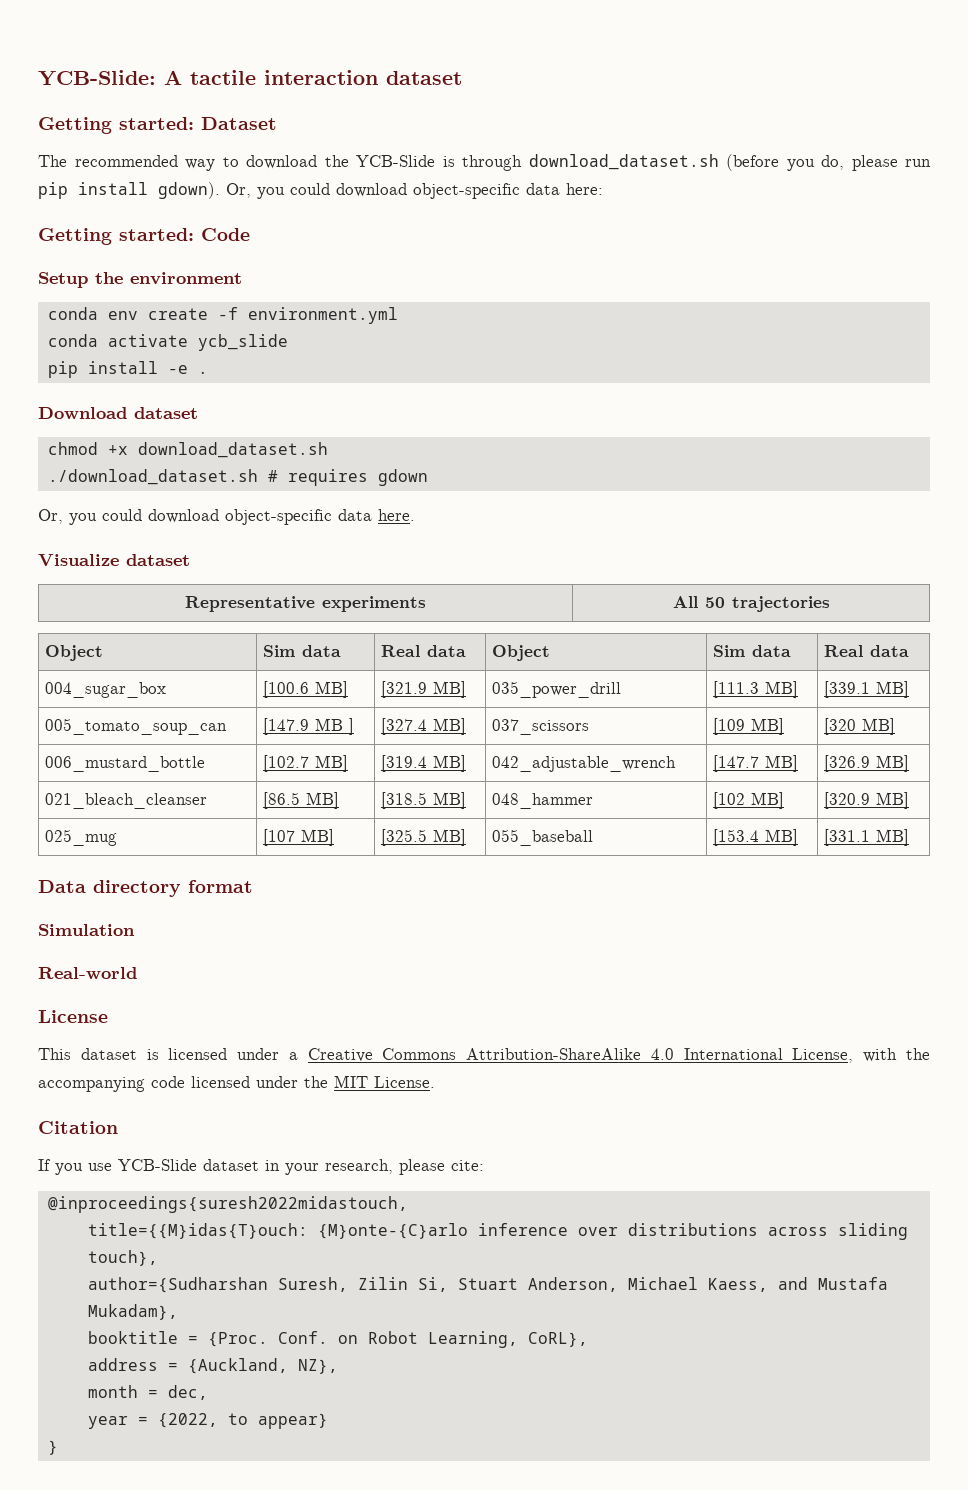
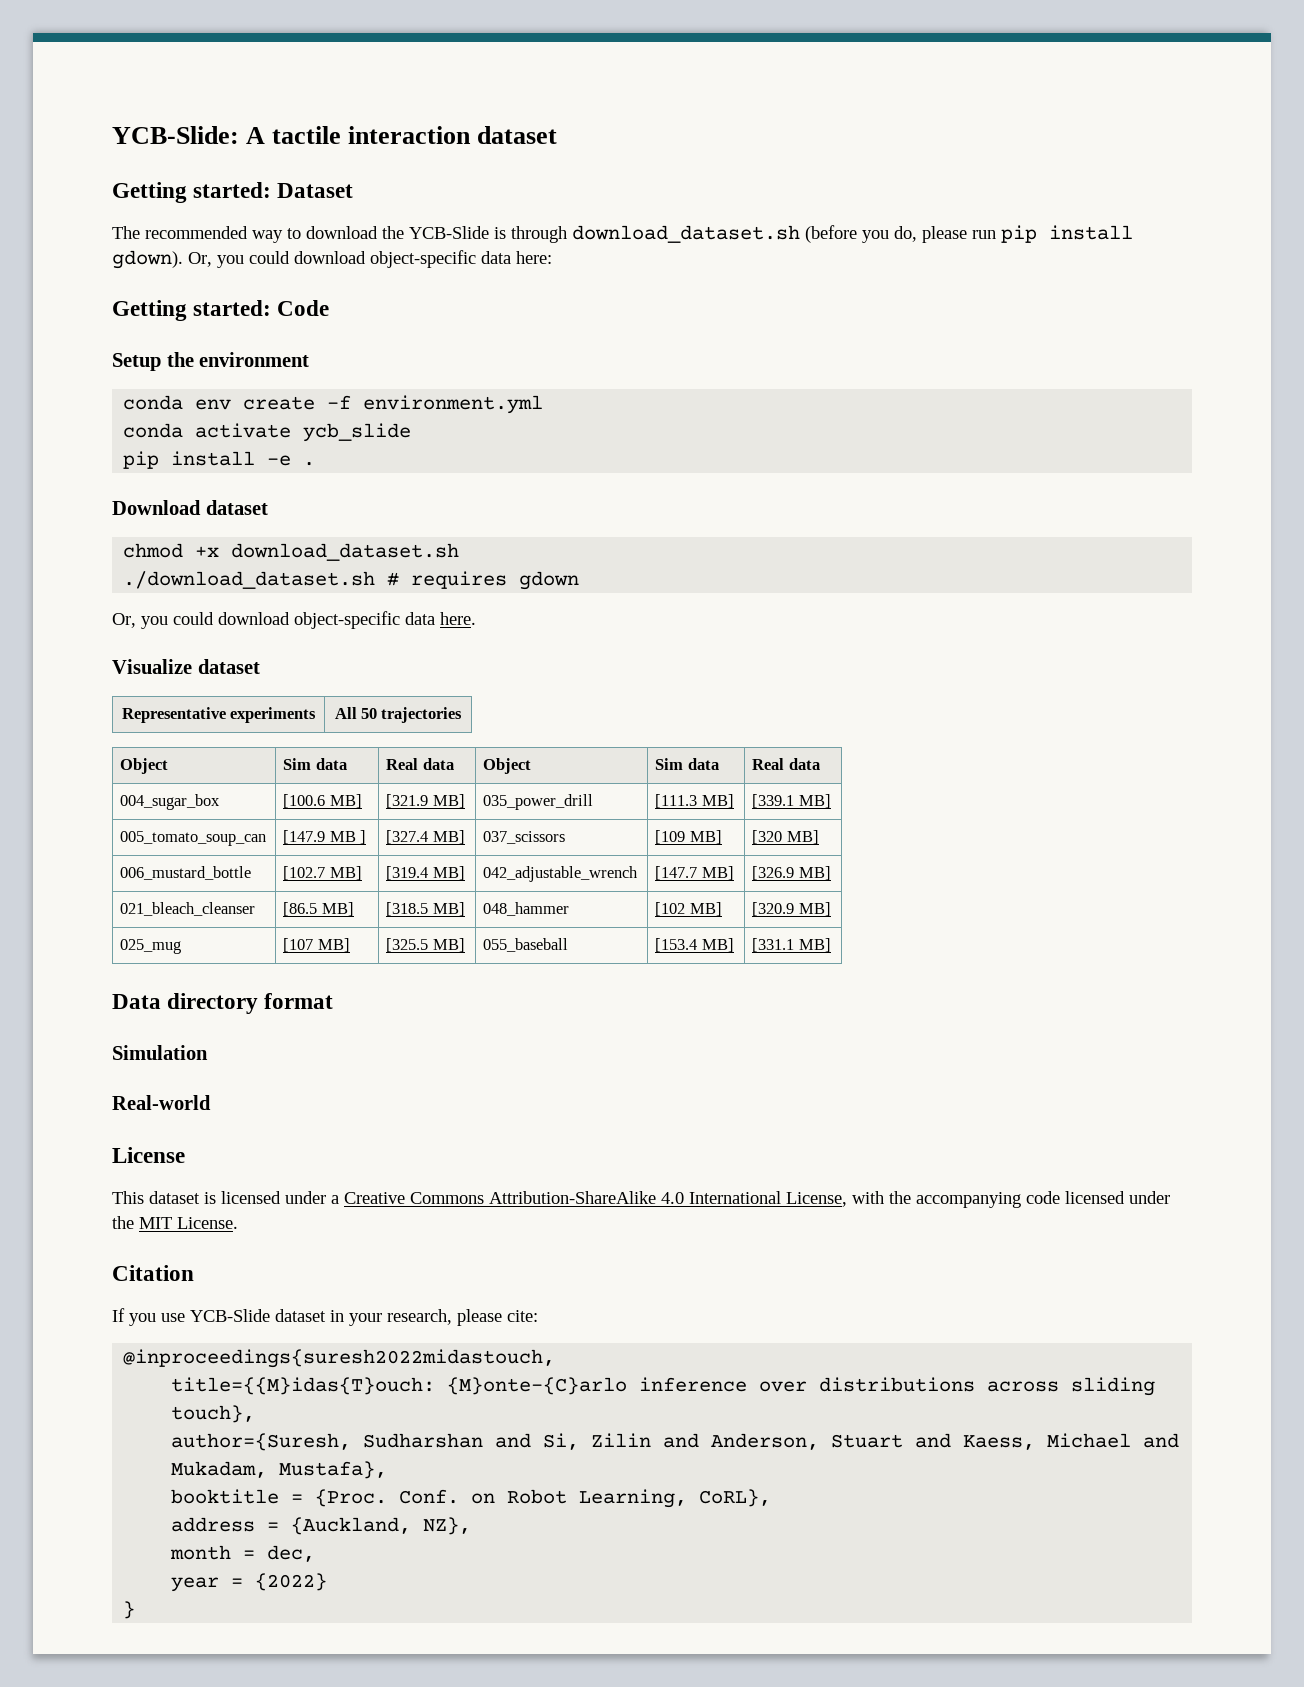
- author={Sudharshan Suresh, Zilin Si, Stuart Anderson, Michael Kaess, and Mustafa Mukadam},
+ author={Suresh, Sudharshan and Si, Zilin and Anderson, Stuart and Kaess, Michael and Mukadam, Mustafa},
- year = {2022, to appear}
+ year = {2022}

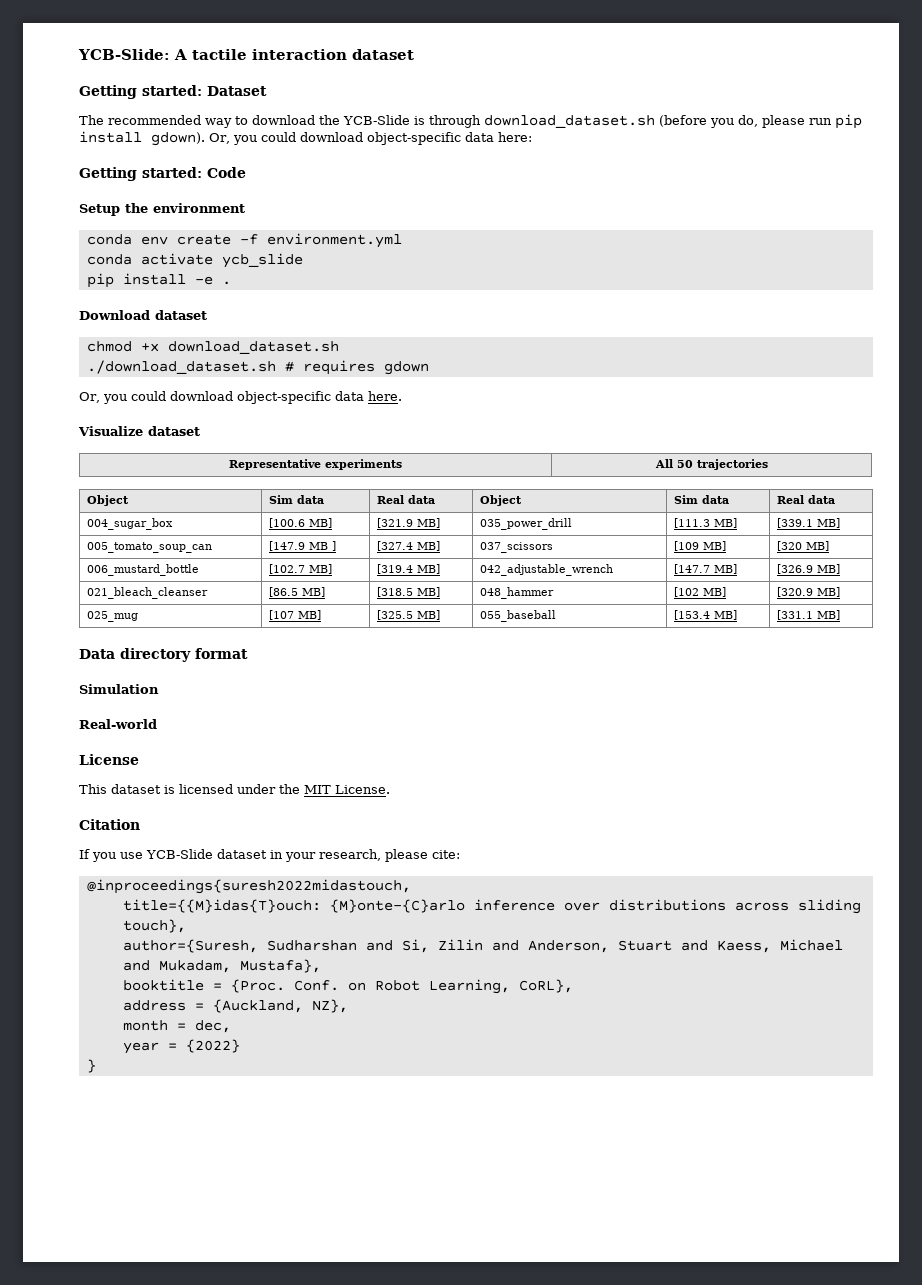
- This dataset is licensed under a Creative Commons Attribution-ShareAlike 4.0 International License, with the accompanying code licensed under the MIT License.
+ This dataset is licensed under the MIT License.

